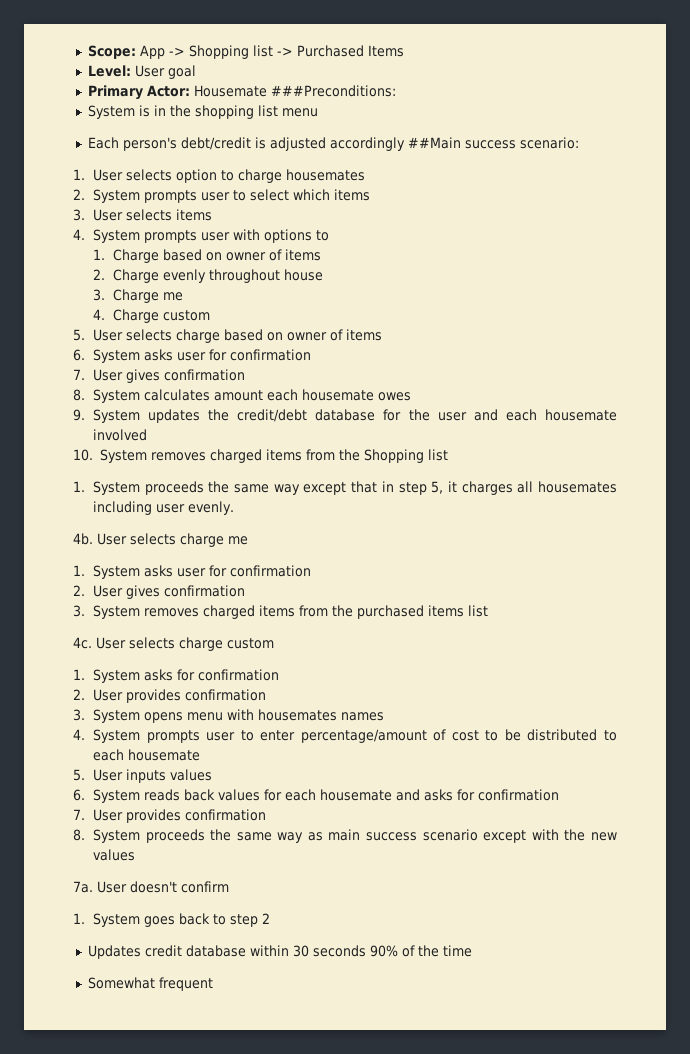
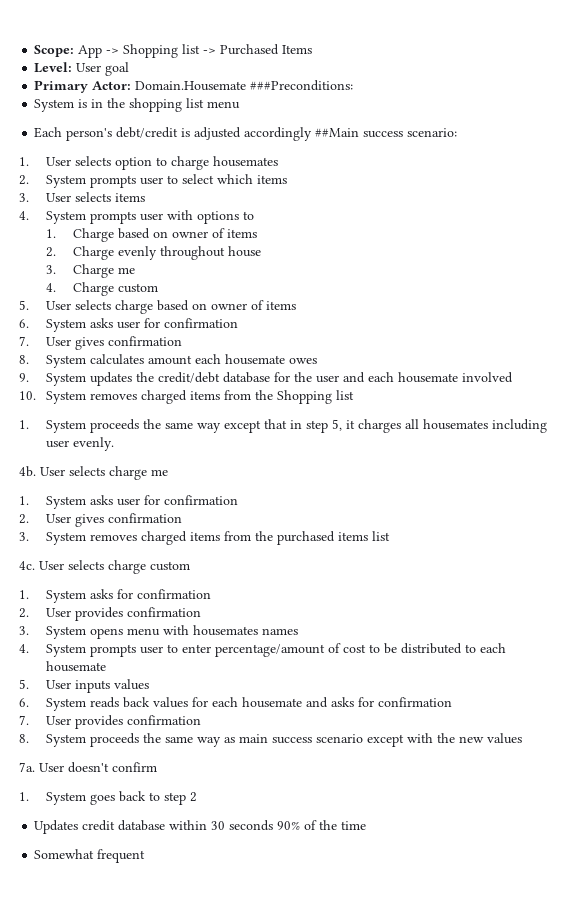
- Primary Actor: Housemate ###Preconditions:
+ Primary Actor: Domain.Housemate ###Preconditions:

